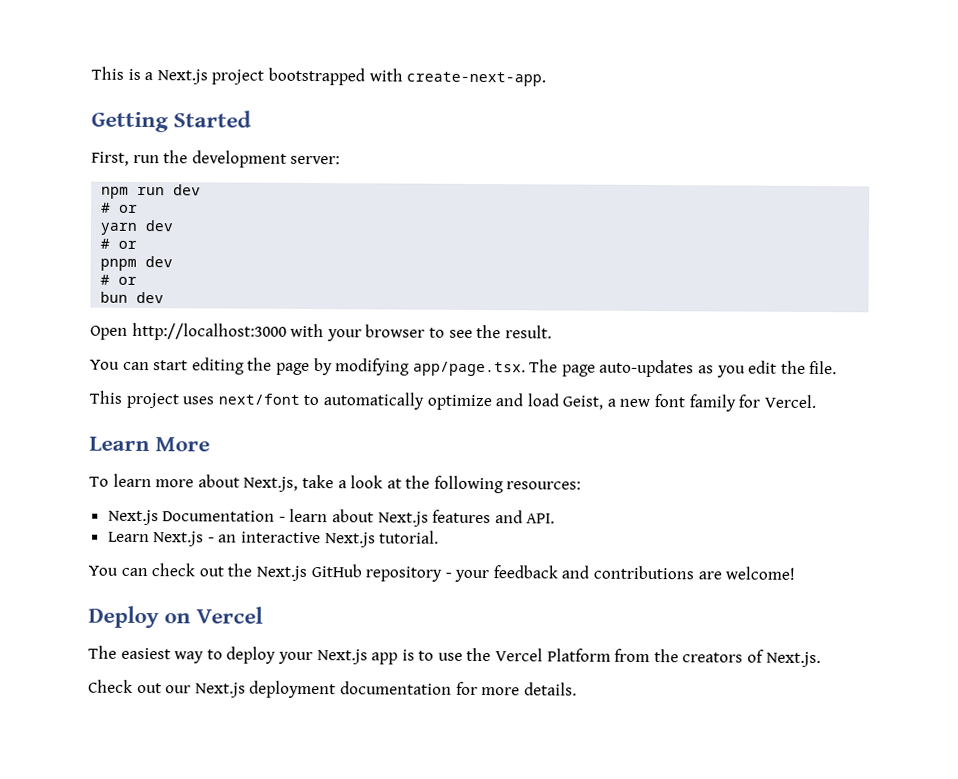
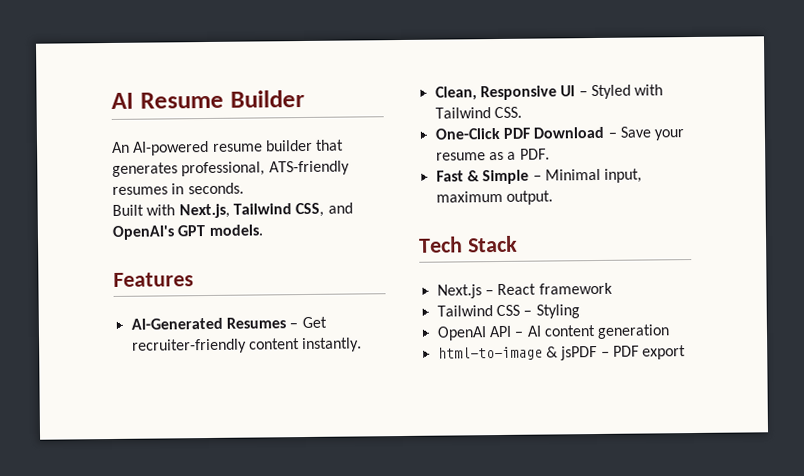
- This is a Next.js project bootstrapped with create-next-app.
- Getting Started
- First, run the development server:
- npm run dev
- # or
- yarn dev
- # or
- pnpm dev
- # or
- bun dev
- Open http://localhost:3000 with your browser to see the result.
- You can start editing the page by modifying app/page.tsx. The page auto-updates as you edit the file.
- This project uses next/font to automatically optimize and load Geist, a new font family for Vercel.
- Learn More
- To learn more about Next.js, take a look at the following resources:
- Next.js Documentation - learn about Next.js features and API.
- Learn Next.js - an interactive Next.js tutorial.
- You can check out the Next.js GitHub repository - your feedback and contributions are welcome!
- Deploy on Vercel
- The easiest way to deploy your Next.js app is to use the Vercel Platform from the creators of Next.js.
- Check out our Next.js deployment documentation for more details.
+ AI Resume Builder
+ An AI-powered resume builder that generates professional, ATS-friendly resumes in seconds.
+ Built with Next.js, Tailwind CSS, and OpenAI's GPT models.
+ Features
+ AI-Generated Resumes – Get recruiter-friendly content instantly.
+ Clean, Responsive UI – Styled with Tailwind CSS.
+ One-Click PDF Download – Save your resume as a PDF.
+ Fast & Simple – Minimal input, maximum output.
+ Tech Stack
+ Next.js – React framework
+ Tailwind CSS – Styling
+ OpenAI API – AI content generation
+ html-to-image & jsPDF – PDF export

